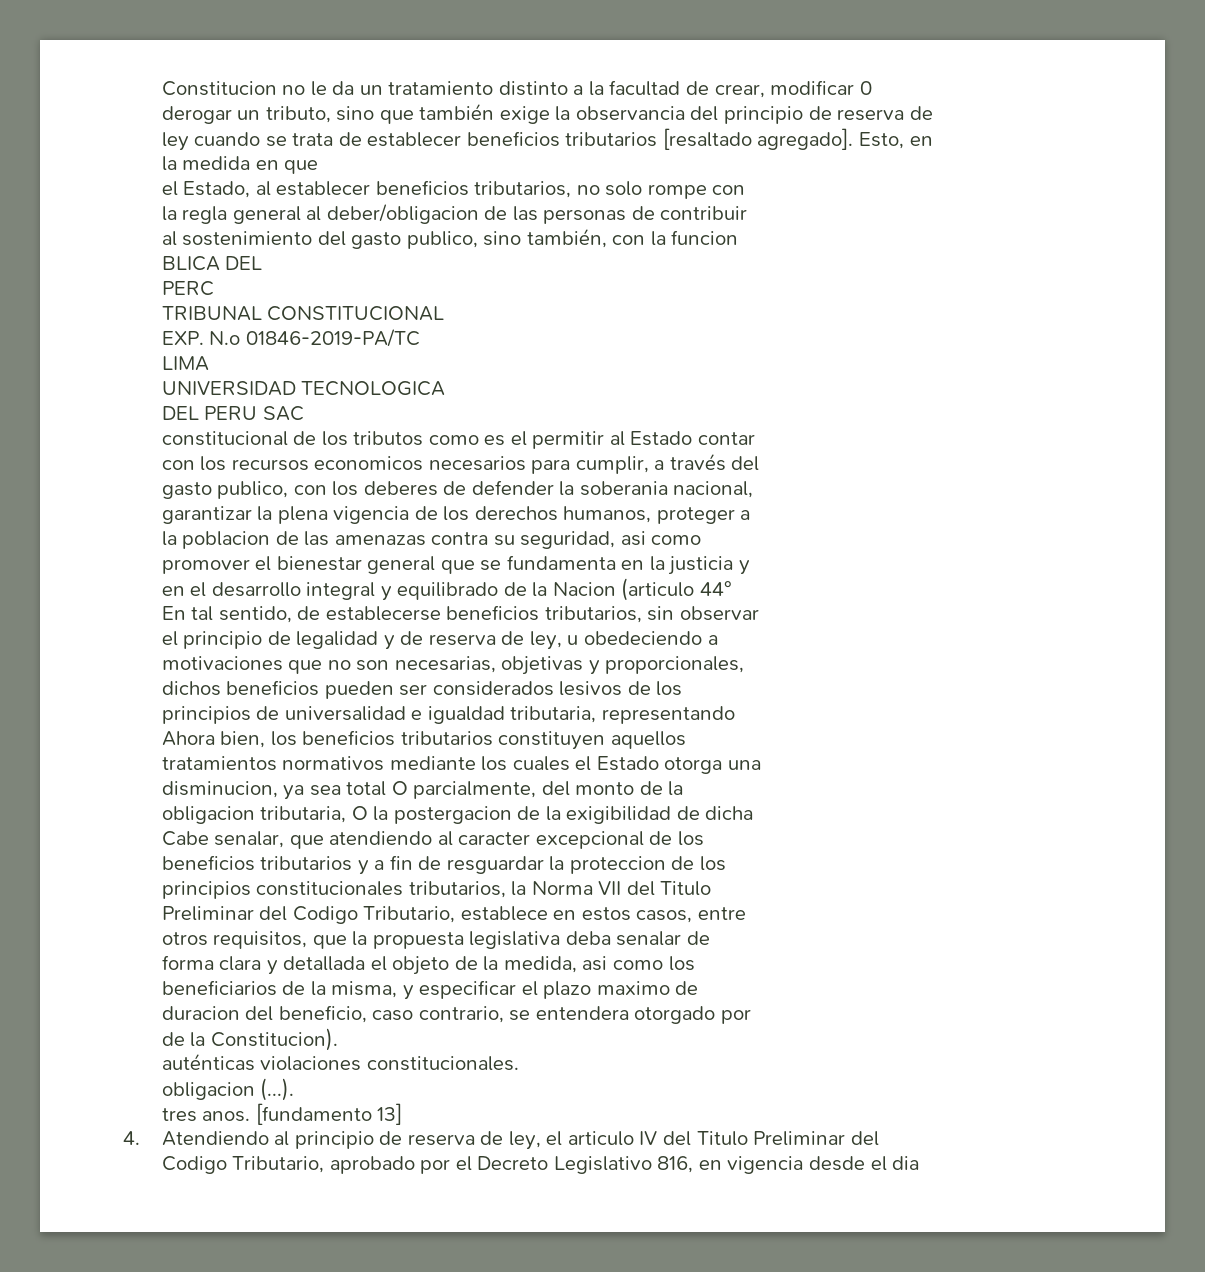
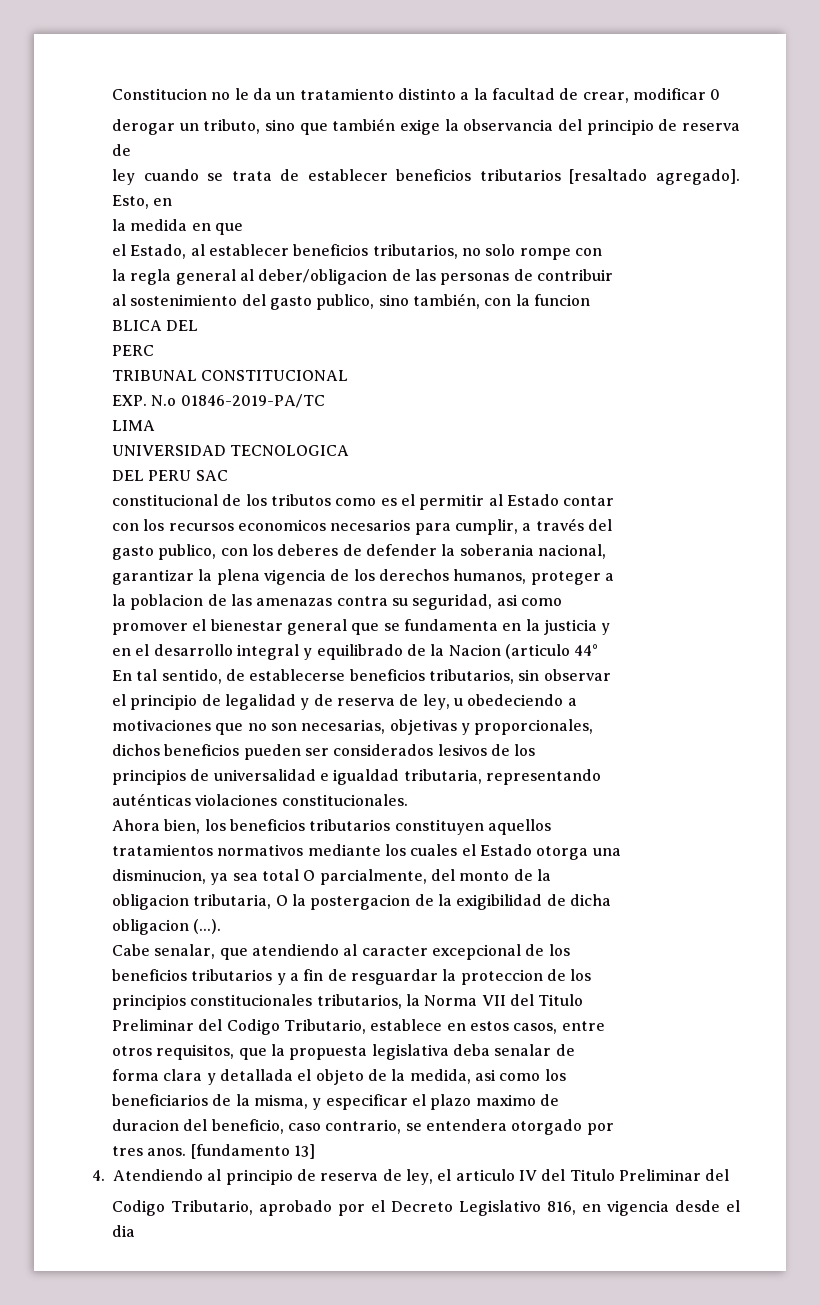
+ auténticas violaciones constitucionales.
+ obligacion (...).
- de la Constitucion).
- auténticas violaciones constitucionales.
- obligacion (...).

